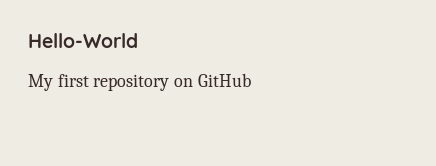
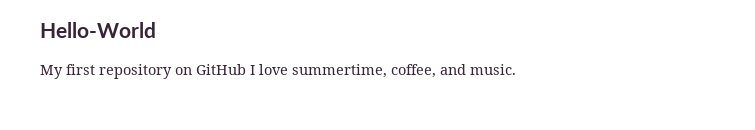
- My first repository on GitHub
+ My first repository on GitHub I love summertime, coffee, and music.

